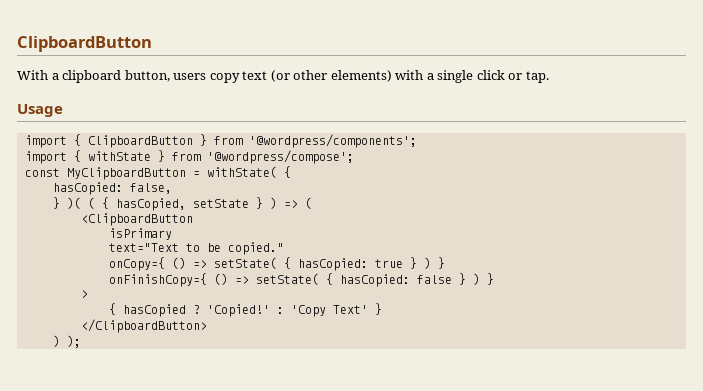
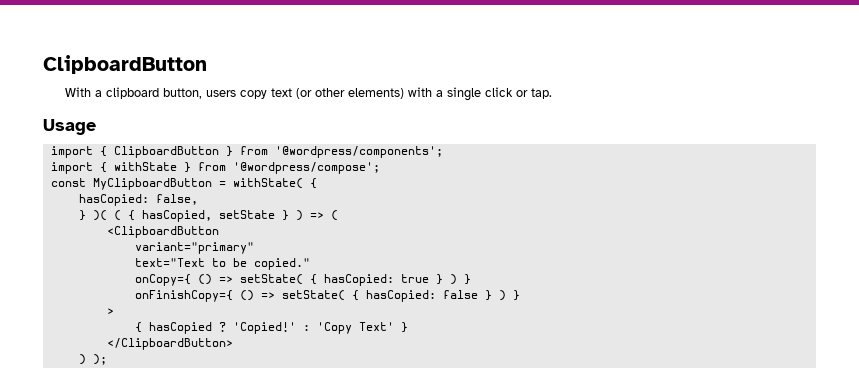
- isPrimary
+ variant="primary"

